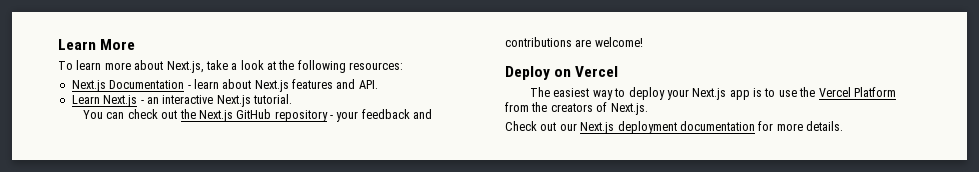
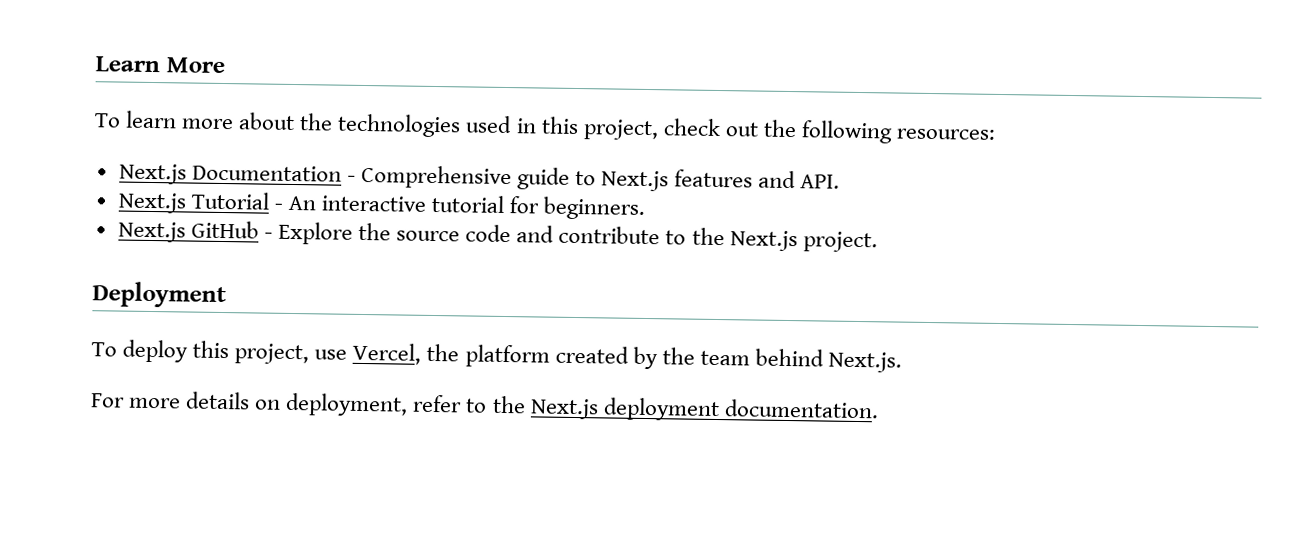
- To learn more about Next.js, take a look at the following resources:
+ To learn more about the technologies used in this project, check out the following resources:
- Next.js Documentation - learn about Next.js features and API.
+ Next.js Documentation - Comprehensive guide to Next.js features and API.
- Learn Next.js - an interactive Next.js tutorial.
- You can check out the Next.js GitHub repository - your feedback and contributions are welcome!
- Deploy on Vercel
- The easiest way to deploy your Next.js app is to use the Vercel Platform from the creators of Next.js.
- Check out our Next.js deployment documentation for more details.
+ Next.js Tutorial - An interactive tutorial for beginners.
+ Next.js GitHub - Explore the source code and contribute to the Next.js project.
+ Deployment
+ To deploy this project, use Vercel, the platform created by the team behind Next.js.
+ For more details on deployment, refer to the Next.js deployment documentation.

